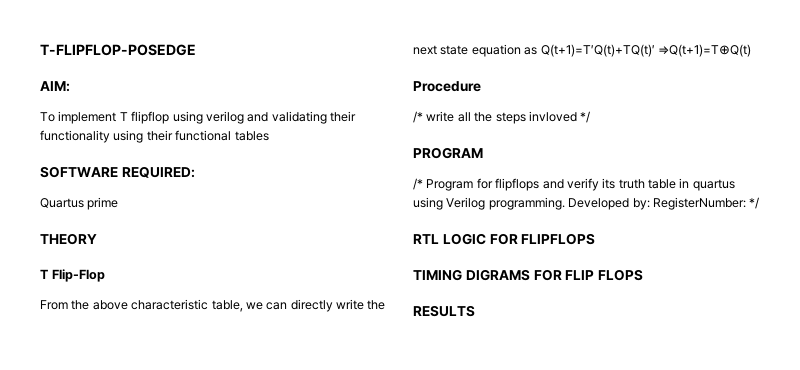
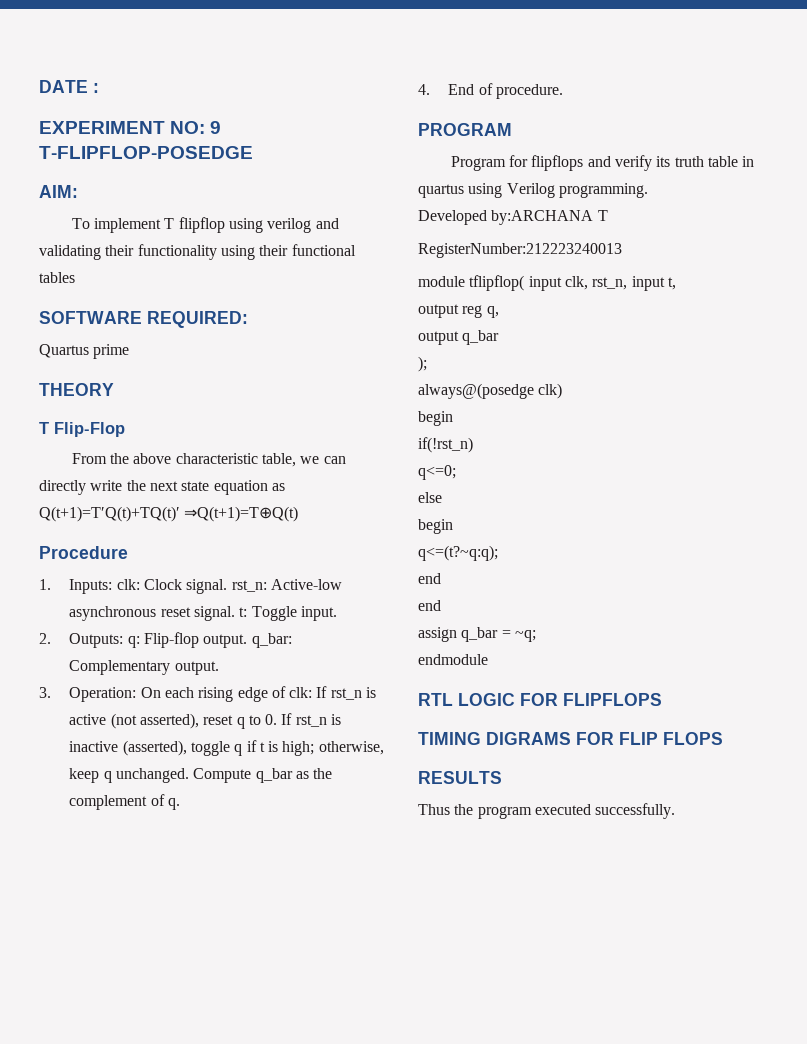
- T-FLIPFLOP-POSEDGE
+ DATE :
+ EXPERIMENT NO: 9 T-FLIPFLOP-POSEDGE
- /* write all the steps invloved */
+ 1. Inputs: clk: Clock signal. rst_n: Active-low asynchronous reset signal. t: Toggle input.
+ 2. Outputs: q: Flip-flop output. q_bar: Complementary output.
+ 3. Operation: On each rising edge of clk: If rst_n is active (not asserted), reset q to 0. If rst_n is inactive (asserted), toggle q if t is high; otherwise, keep q unchanged. Compute q_bar as the complement of q.
+ 4. End of procedure.
- /* Program for flipflops and verify its truth table in quartus using Verilog programming. Developed by: RegisterNumber: */
+ Program for flipflops and verify its truth table in quartus using Verilog programming.
+ Developed by:ARCHANA T
+ RegisterNumber:212223240013
+ module tflipflop( input clk, rst_n, input t,
+ output reg q,
+ output q_bar
+ );
+ always@(posedge clk)
+ begin
+ if(!rst_n)
+ q<=0;
+ else
+ begin
+ q<=(t?~q:q);
+ end
+ end
+ assign q_bar = ~q;
+ endmodule
+ Thus the program executed successfully.

